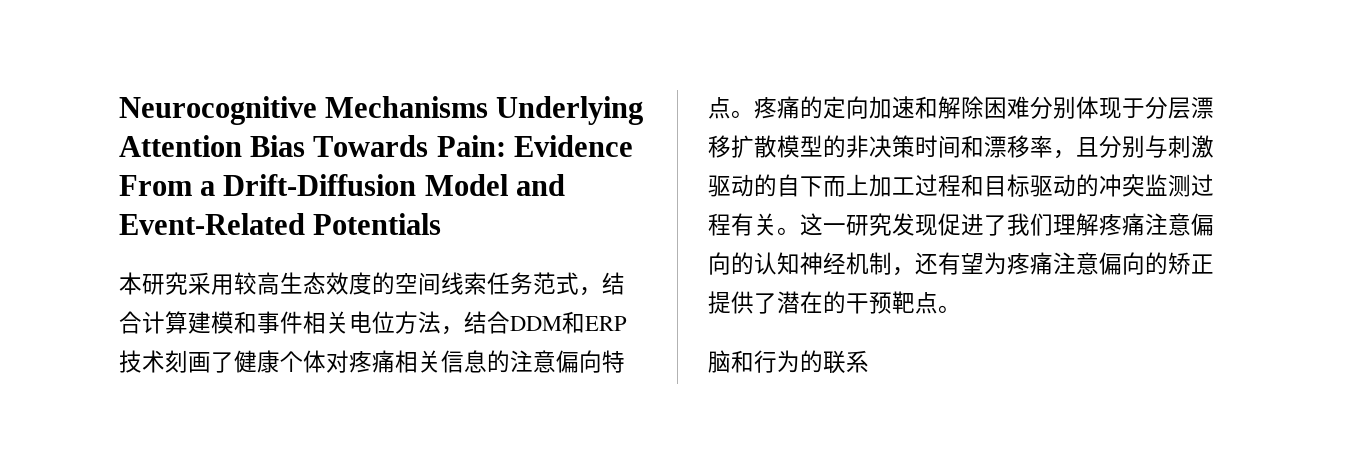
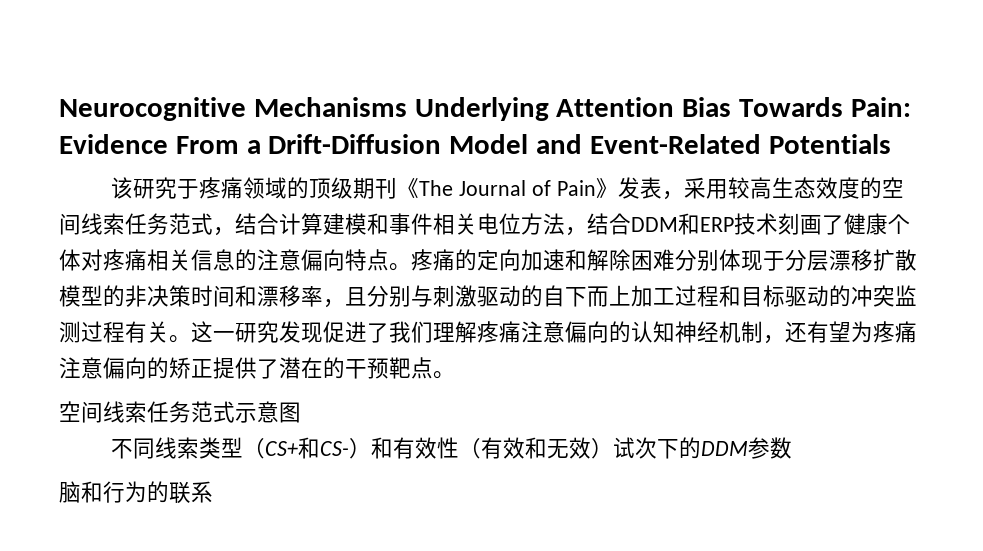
- 本研究采用较高生态效度的空间线索任务范式，结合计算建模和事件相关电位方法，结合DDM和ERP技术刻画了健康个体对疼痛相关信息的注意偏向特点。
+ 该研究于疼痛领域的顶级期刊《The Journal of Pain》发表，采用较高生态效度的空间线索任务范式，结合计算建模和事件相关电位方法，结合DDM和ERP技术刻画了健康个体对疼痛相关信息的注意偏向特点。
+ 空间线索任务范式示意图
+ 不同线索类型（CS+和CS-）和有效性（有效和无效）试次下的DDM参数

